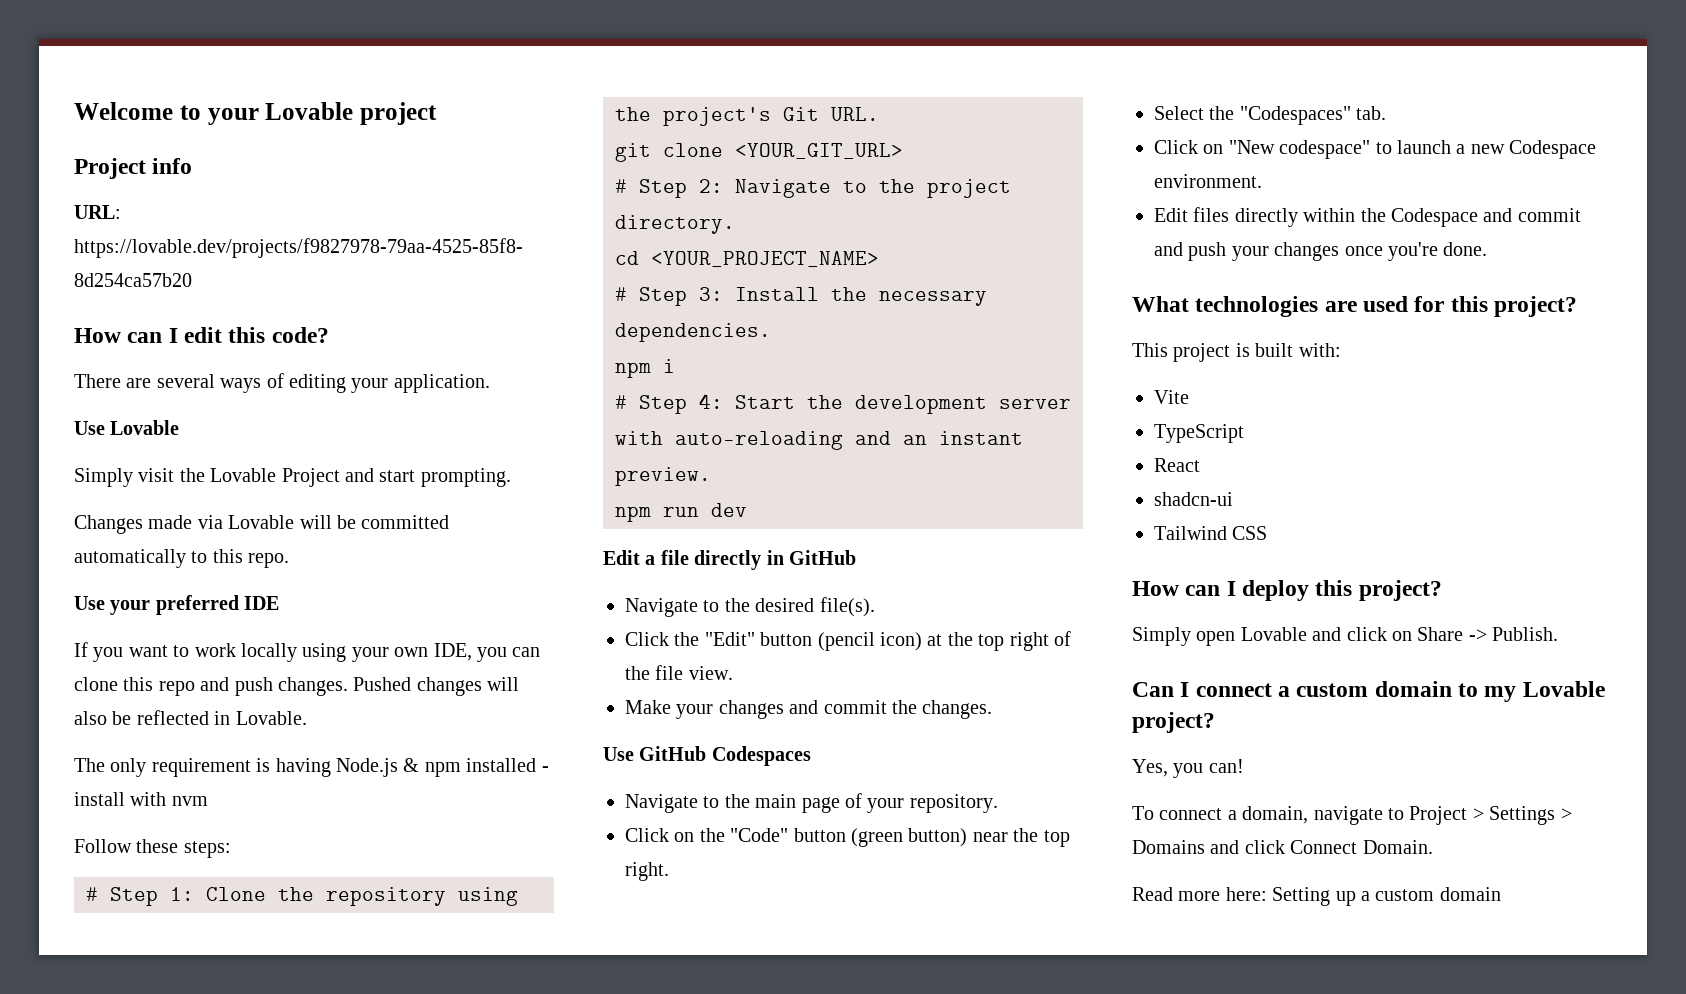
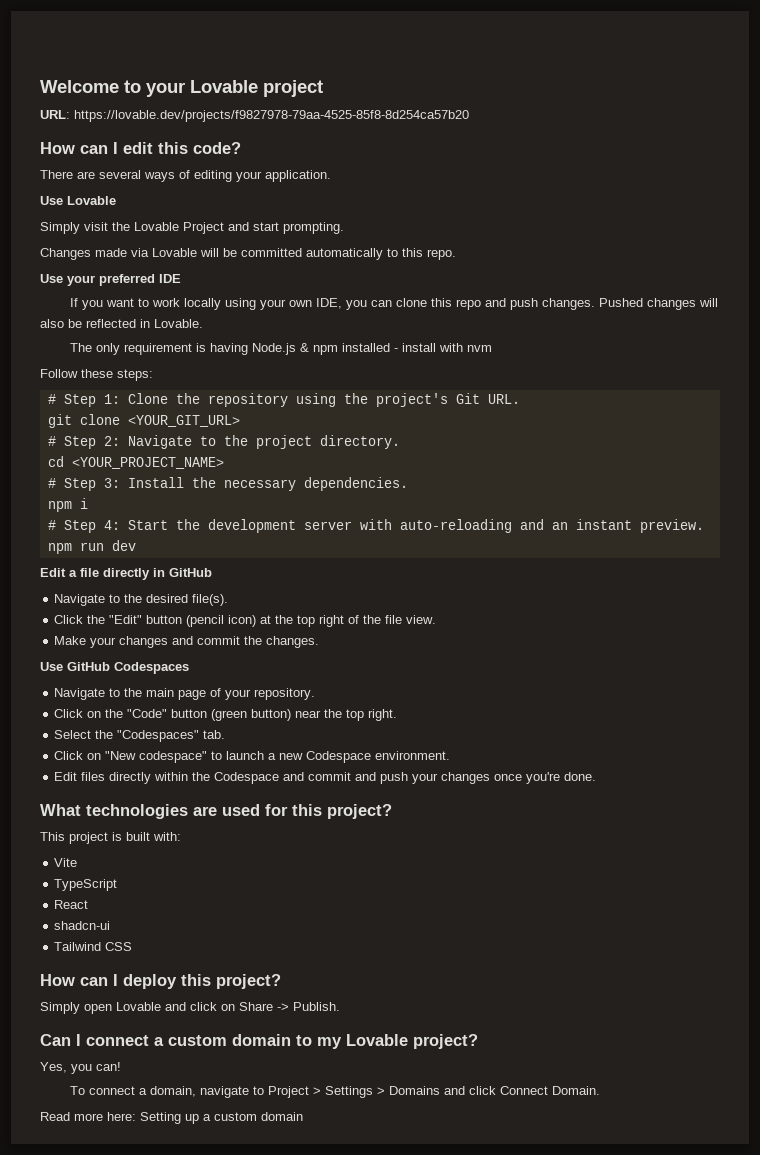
- Project info

